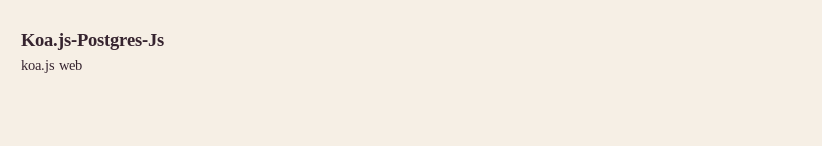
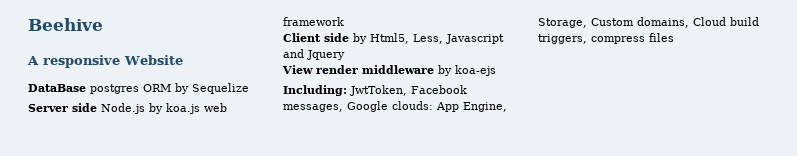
- Koa.js-Postgres-Js
- koa.js web
+ Beehive
+ A responsive Website
+ DataBase postgres ORM by Sequelize
+ Server side Node.js by koa.js web framework
+ Client side by Html5, Less, Javascript and Jquery
+ View render middleware by koa-ejs
+ Including: JwtToken, Facebook messages, Google clouds: App Engine, Storage, Custom domains, Cloud build triggers, compress files

